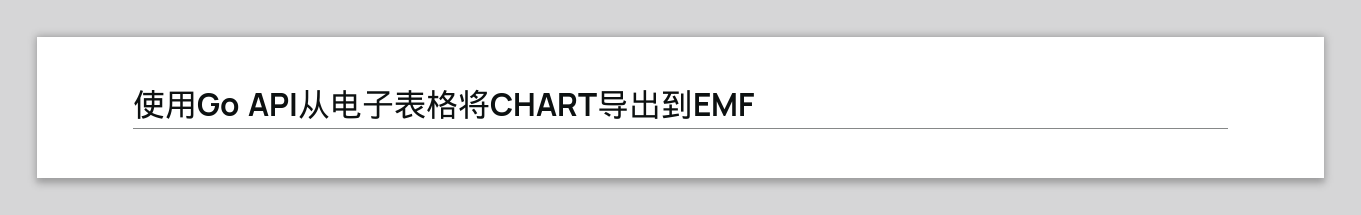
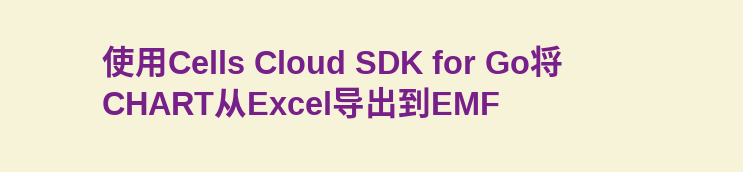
- 使用Go API从电子表格将CHART导出到EMF
+ 使用Cells Cloud SDK for Go将CHART从Excel导出到EMF

